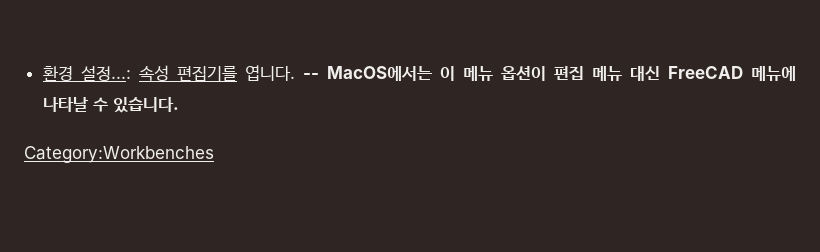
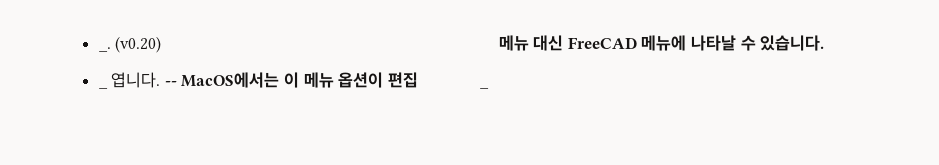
- 환경 설정...: 속성 편집기를 엽니다.
+ _. (v0.20)
+ _ 엽니다.
  -- MacOS에서는 이 메뉴 옵션이 편집 메뉴 대신 FreeCAD 메뉴에 나타날 수 있습니다.
- Category:Workbenches
+ _

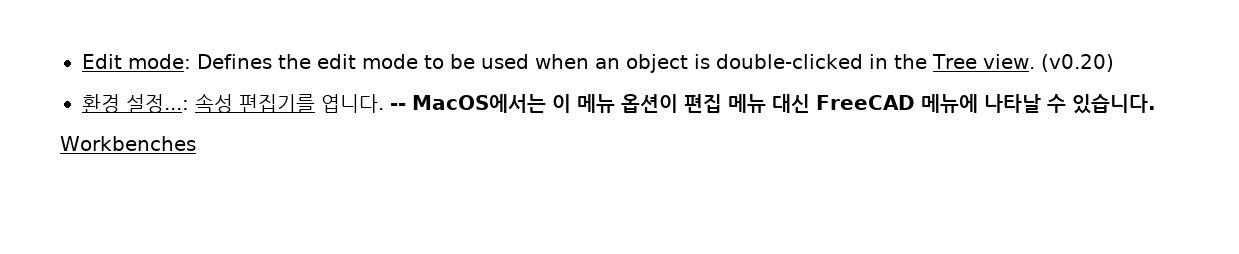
- _. (v0.20)
- _ 엽니다.
+ Edit mode: Defines the edit mode to be used when an object is double-clicked in the Tree view. (v0.20)
+ 환경 설정...: 속성 편집기를 엽니다.
  -- MacOS에서는 이 메뉴 옵션이 편집 메뉴 대신 FreeCAD 메뉴에 나타날 수 있습니다.
- _
+ Workbenches

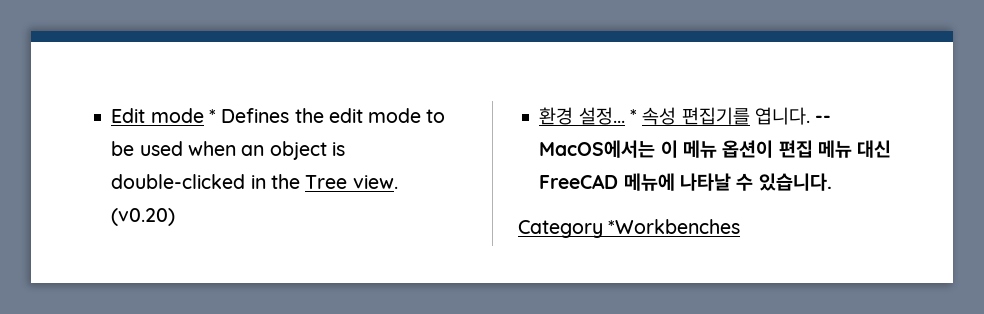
- Edit mode: Defines the edit mode to be used when an object is double-clicked in the Tree view.
+ Edit mode * Defines the edit mode to be used when an object is double-clicked in the Tree view.
- 환경 설정...: 속성 편집기를 엽니다.
+ 환경 설정... * 속성 편집기를 엽니다.
- Workbenches
+ Category *Workbenches

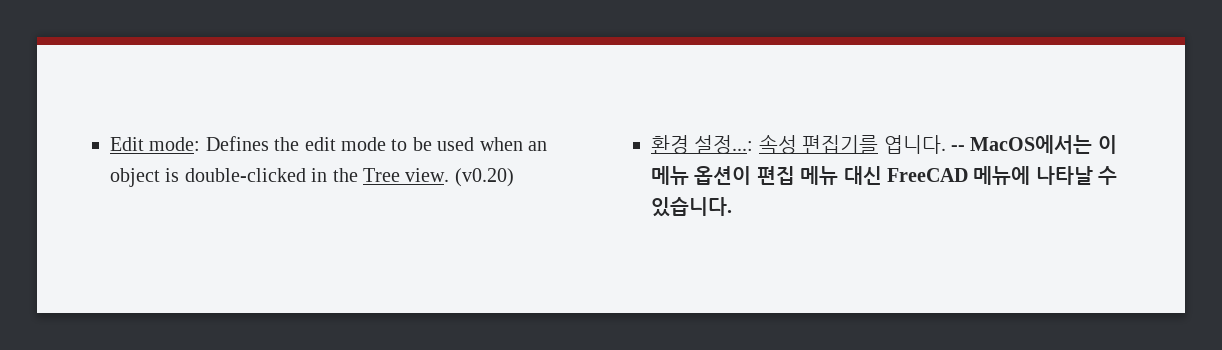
- Edit mode * Defines the edit mode to be used when an object is double-clicked in the Tree view.
+ Edit mode: Defines the edit mode to be used when an object is double-clicked in the Tree view.
- 환경 설정... * 속성 편집기를 엽니다.
+ 환경 설정...: 속성 편집기를 엽니다.
- Category *Workbenches

